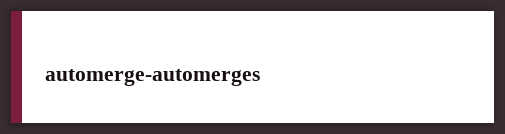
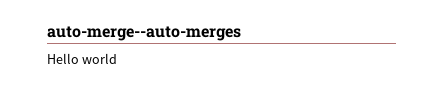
- automerge-automerges
+ auto-merge--auto-merges
+ Hello world

